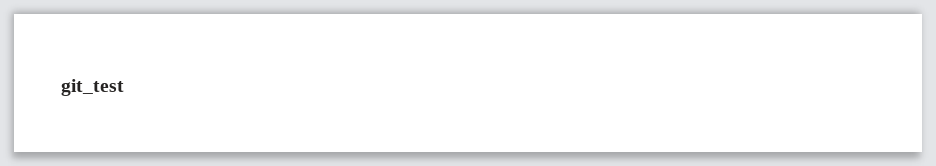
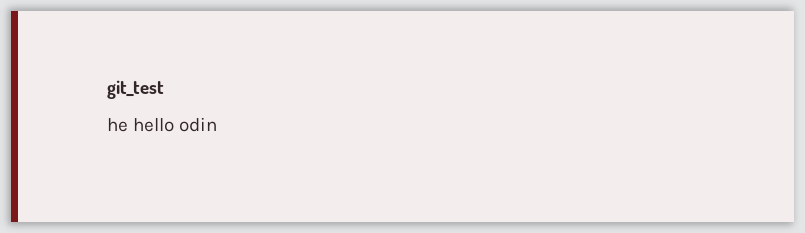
+ he hello odin

